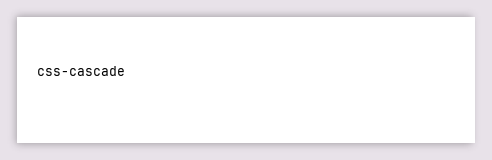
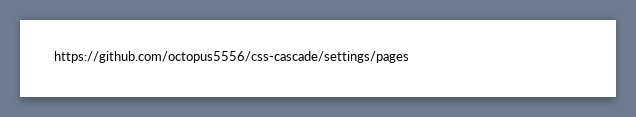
- css-cascade
+ https://github.com/octopus5556/css-cascade/settings/pages

